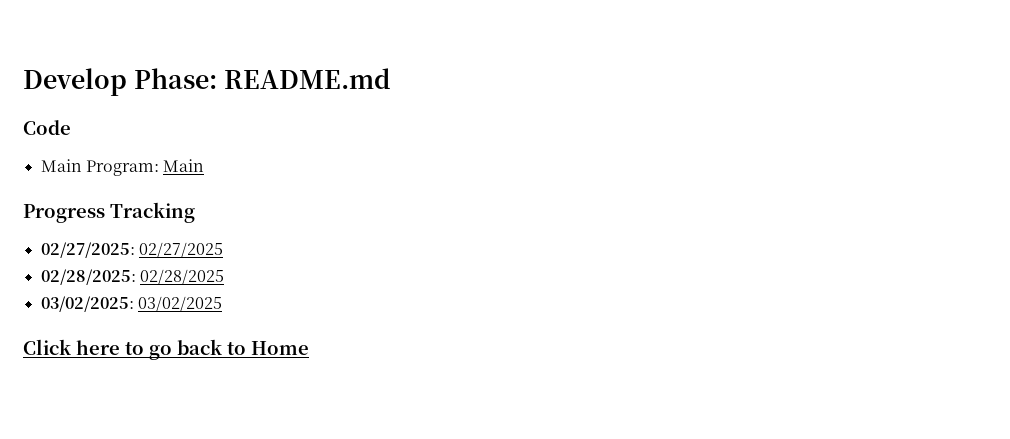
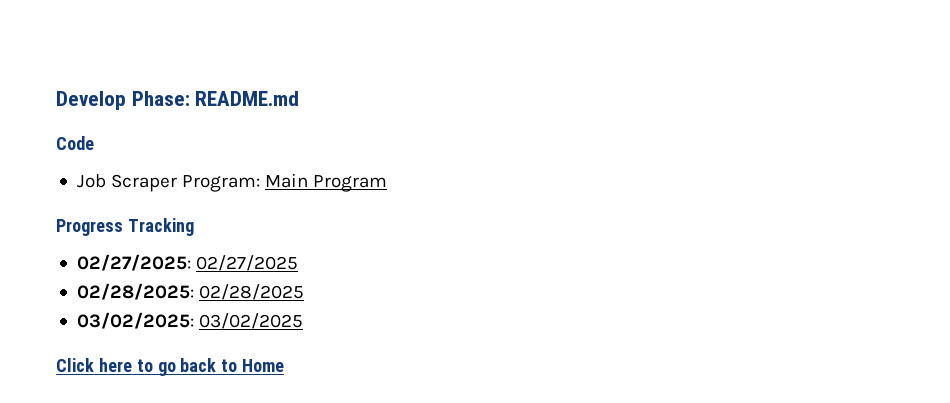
- Main Program: Main
+ Job Scraper Program: Main Program

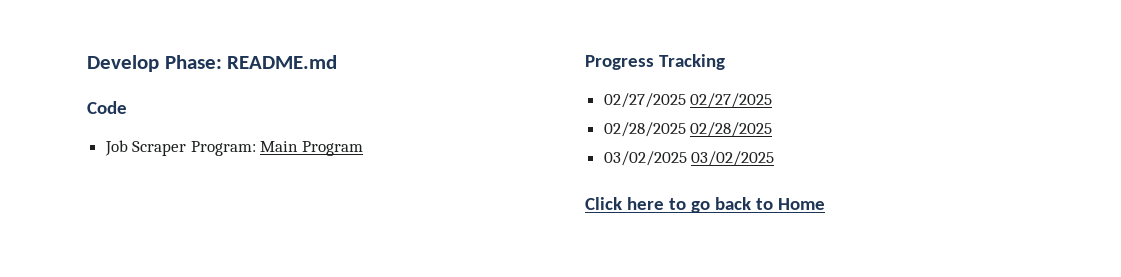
- 02/27/2025: 02/27/2025
+ 02/27/2025 02/27/2025
- 02/28/2025: 02/28/2025
+ 02/28/2025 02/28/2025
- 03/02/2025: 03/02/2025
+ 03/02/2025 03/02/2025

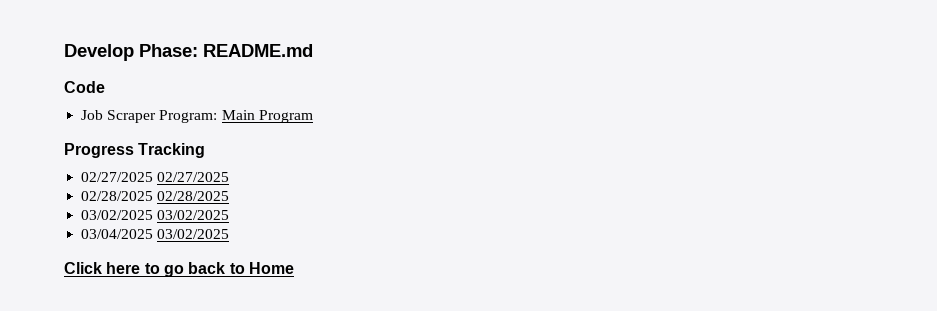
+ 03/04/2025 03/02/2025

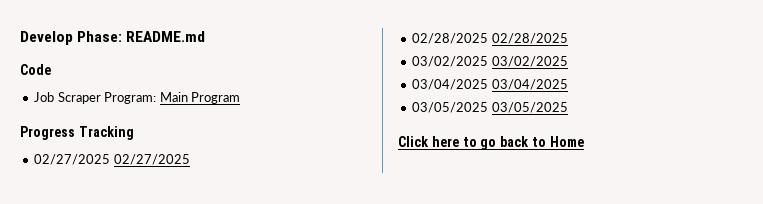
- 03/04/2025 03/02/2025
+ 03/04/2025 03/04/2025
+ 03/05/2025 03/05/2025

